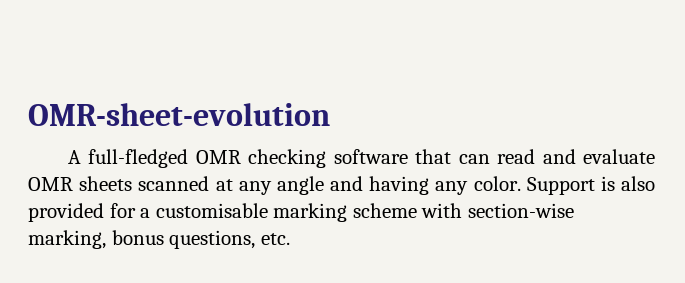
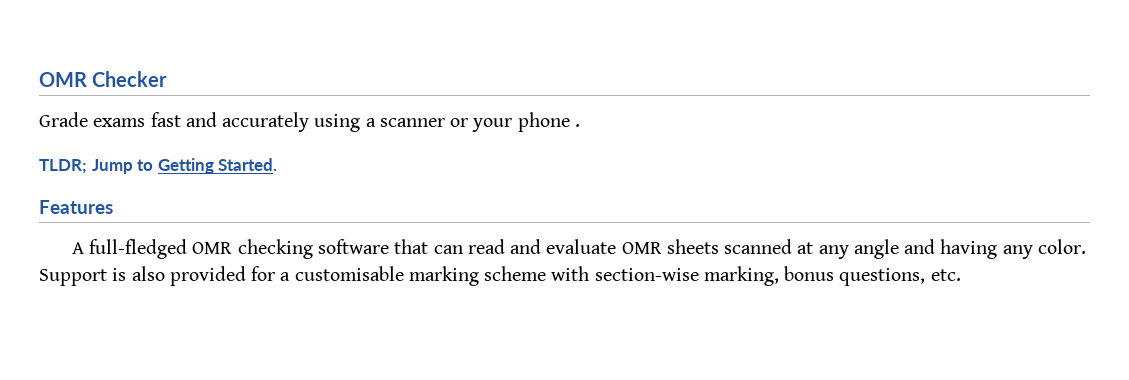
- OMR-sheet-evolution
+ OMR Checker
+ Grade exams fast and accurately using a scanner or your phone .
+ TLDR; Jump to Getting Started.
+ Features

